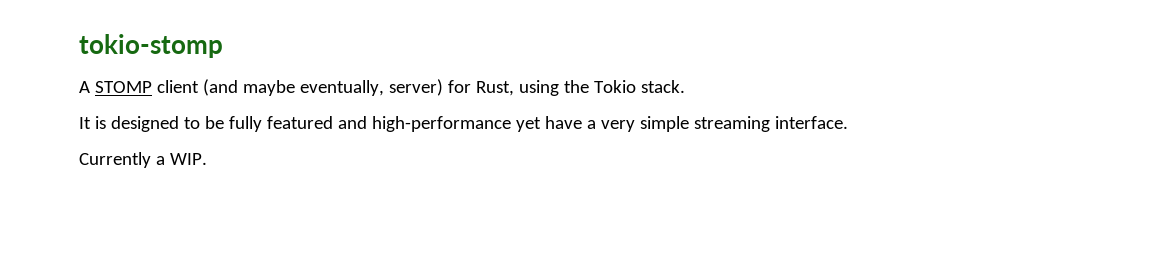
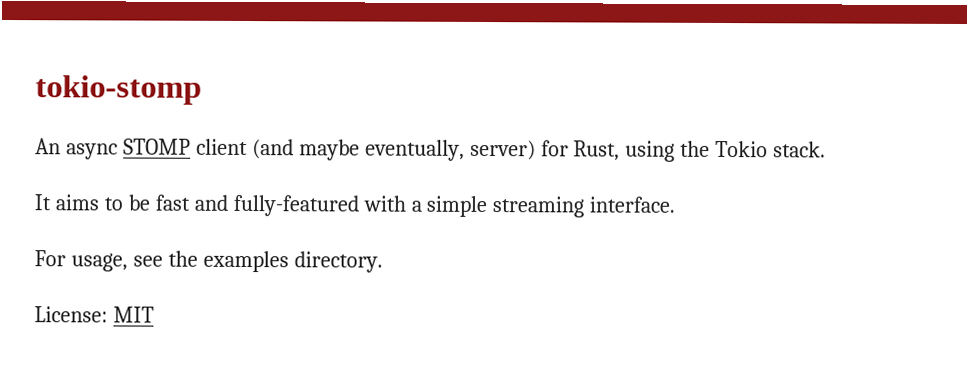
- A STOMP client (and maybe eventually, server) for Rust, using the Tokio stack.
+ An async STOMP client (and maybe eventually, server) for Rust, using the Tokio stack.
- It is designed to be fully featured and high-performance yet have a very simple streaming interface.
- Currently a WIP.
+ It aims to be fast and fully-featured with a simple streaming interface.
+ For usage, see the examples directory.
+ License: MIT

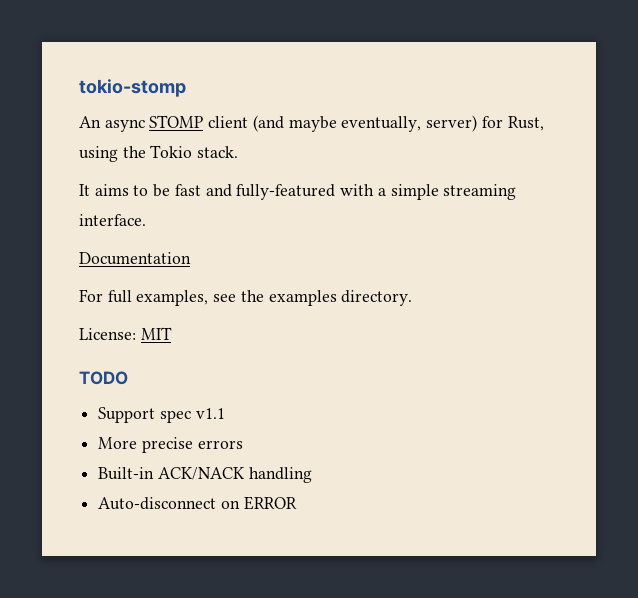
+ Documentation
- For usage, see the examples directory.
+ For full examples, see the examples directory.
+ TODO
+ Support spec v1.1
+ More precise errors
+ Built-in ACK/NACK handling
+ Auto-disconnect on ERROR

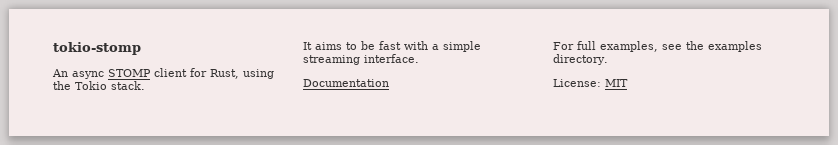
- An async STOMP client (and maybe eventually, server) for Rust, using the Tokio stack.
+ An async STOMP client for Rust, using the Tokio stack.
- It aims to be fast and fully-featured with a simple streaming interface.
+ It aims to be fast with a simple streaming interface.
- TODO
- Support spec v1.1
- More precise errors
- Built-in ACK/NACK handling
- Auto-disconnect on ERROR

